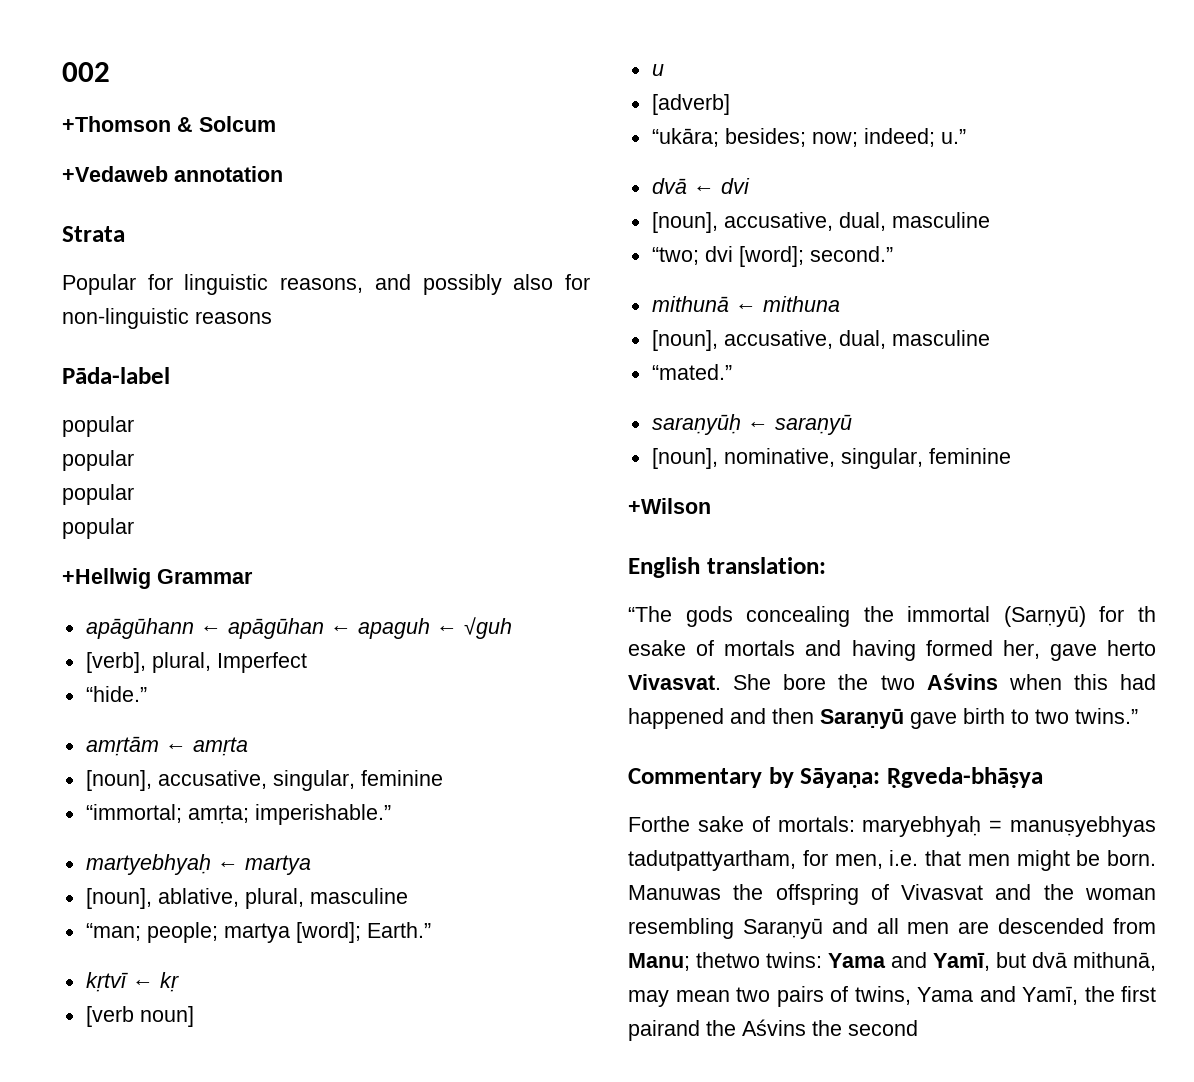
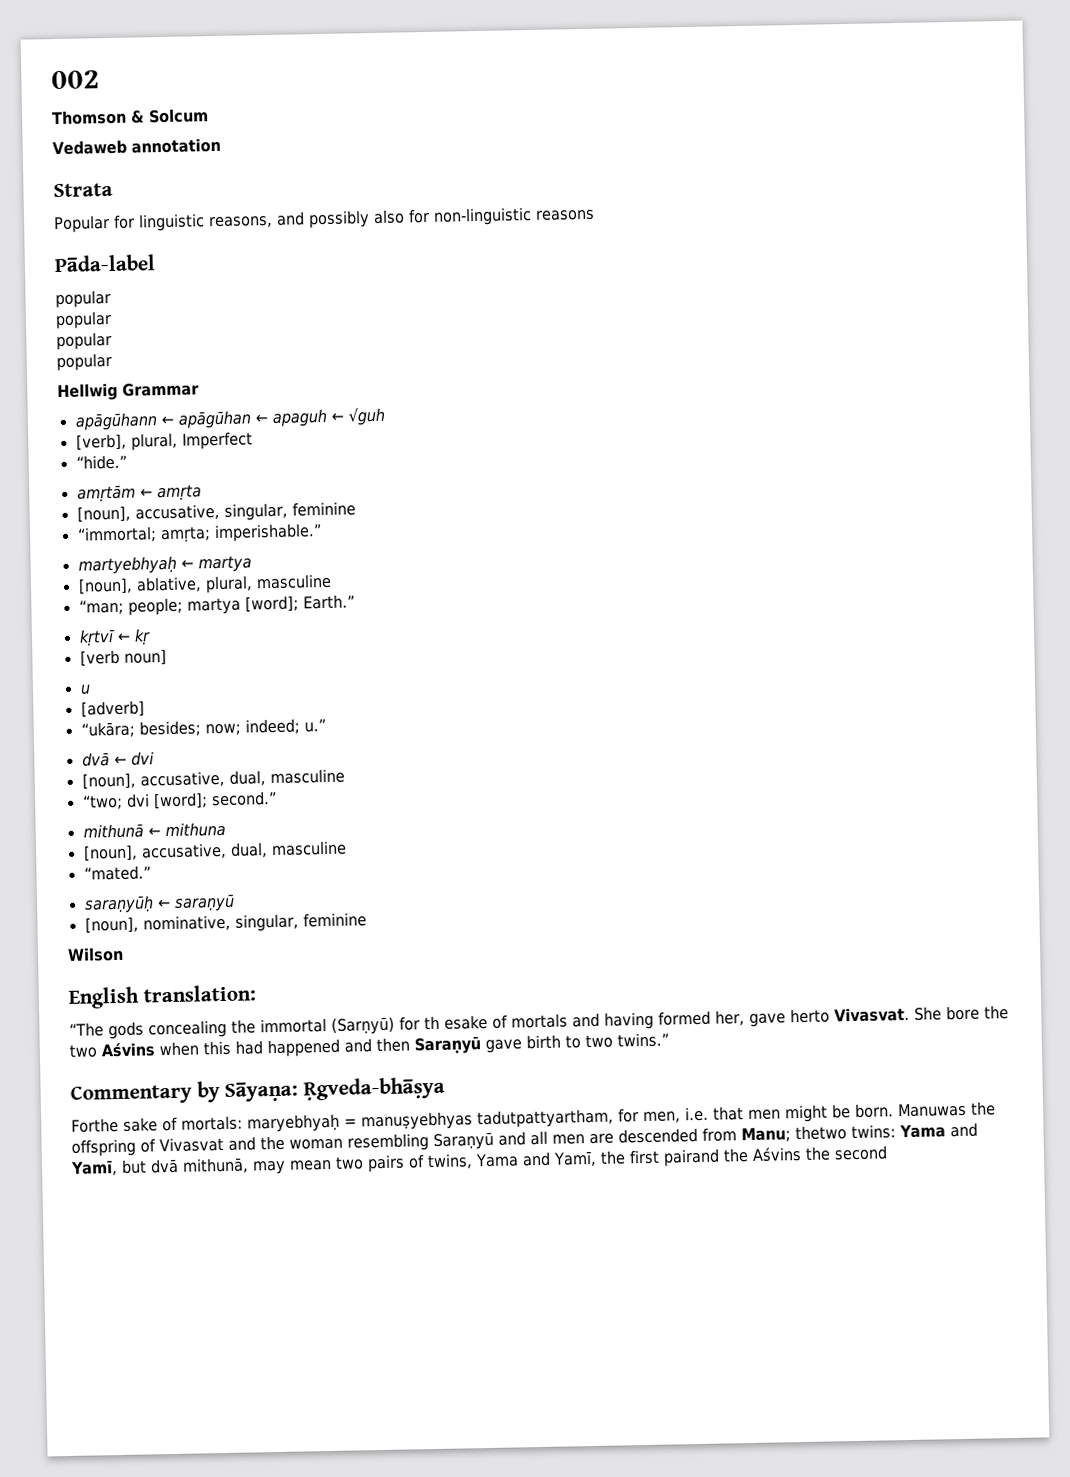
- +Thomson & Solcum
+ Thomson & Solcum
- +Vedaweb annotation
+ Vedaweb annotation
- +Hellwig Grammar
+ Hellwig Grammar
- +Wilson
+ Wilson

